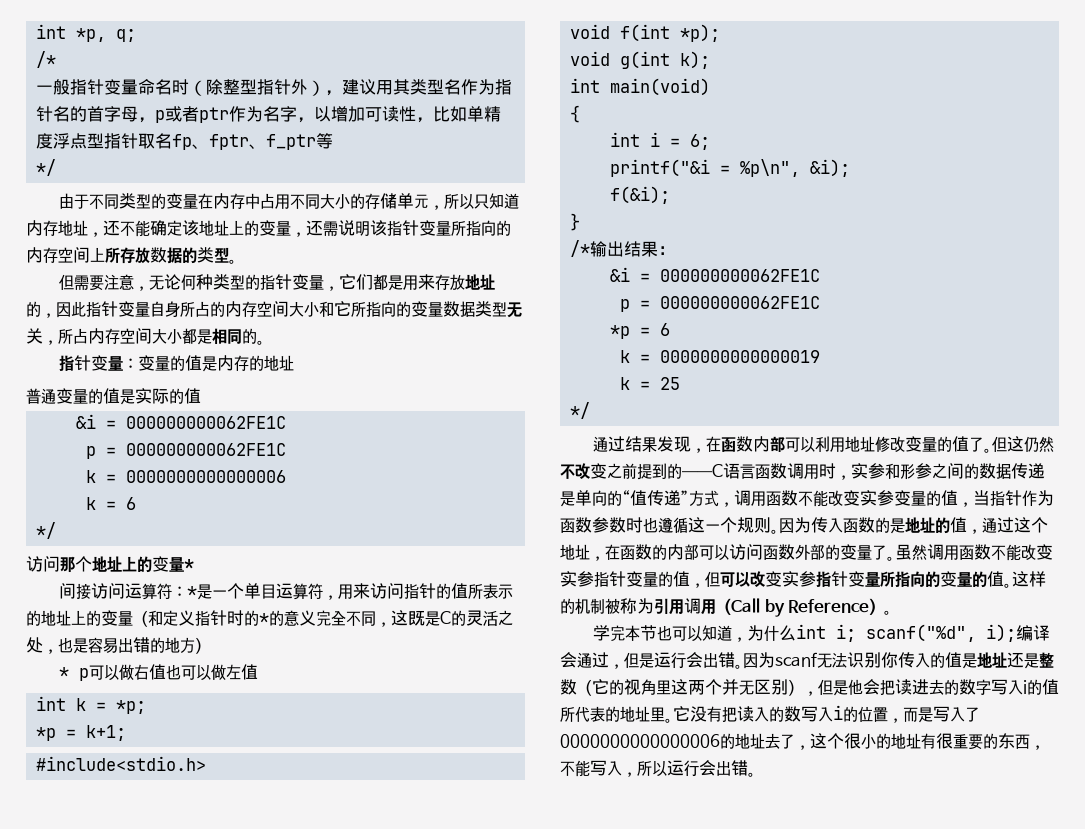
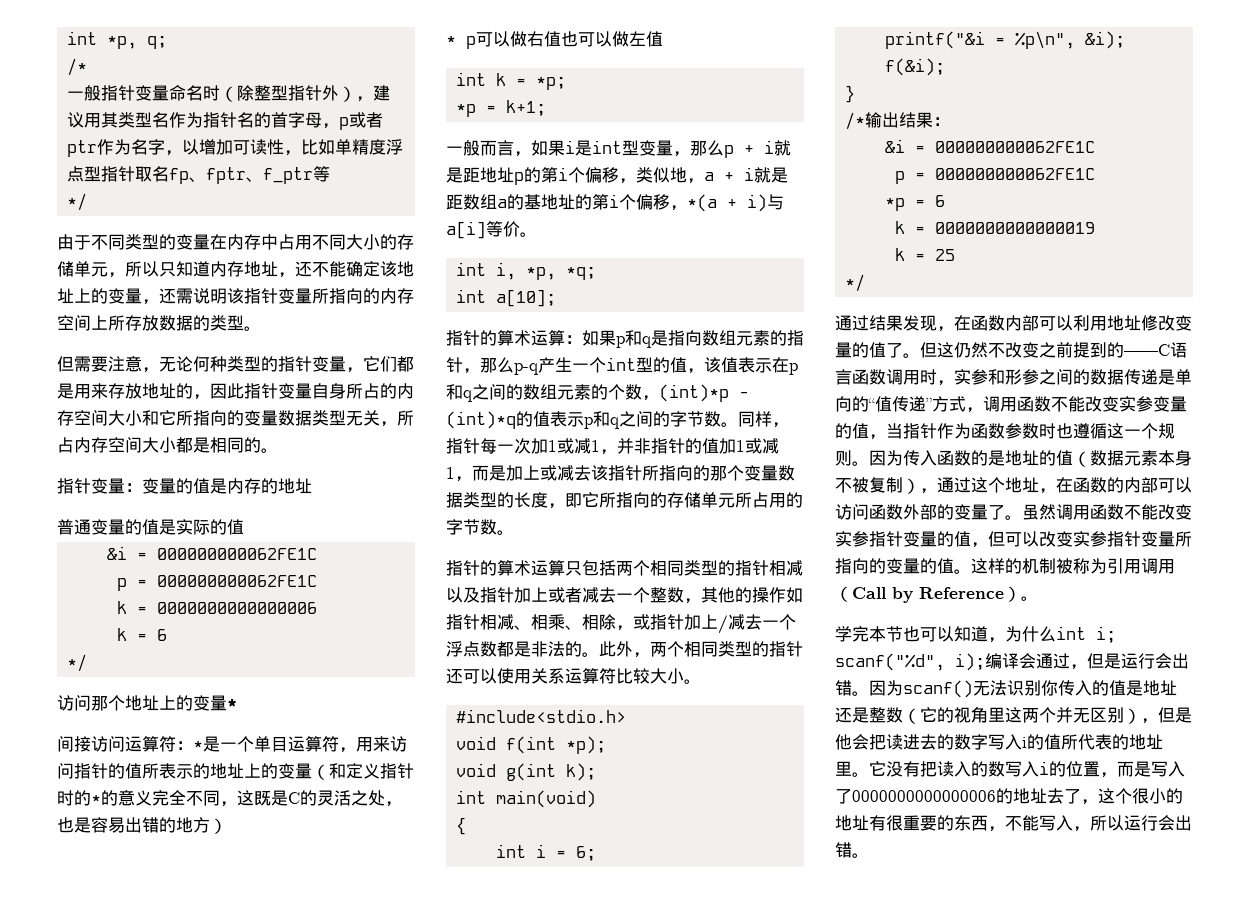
+ 一般而言，如果i是int型变量，那么p + i就是距地址p的第i个偏移，类似地，a + i就是距数组a的基地址的第i个偏移，*(a + i)与a[i]等价。
+ int i, *p, *q;
+ int a[10];
+ 指针的算术运算：如果p和q是指向数组元素的指针，那么p-q产生一个int型的值，该值表示在p和q之间的数组元素的个数，(int)*p - (int)*q的值表示p和q之间的字节数。同样，指针每一次加1或减1，并非指针的值加1或减1，而是加上或减去该指针所指向的那个变量数据类型的长度，即它所指向的存储单元所占用的字节数。
+ 指针的算术运算只包括两个相同类型的指针相减以及指针加上或者减去一个整数，其他的操作如指针相减、相乘、相除，或指针加上/减去一个浮点数都是非法的。此外，两个相同类型的指针还可以使用关系运算符比较大小。
- 因为传入函数的是地址的值，通过这个地址，在函数的内部可以访问函数外部的变量了。
+ 因为传入函数的是地址的值（数据元素本身不被复制），通过这个地址，在函数的内部可以访问函数外部的变量了。
- 因为scanf无法识别你传入的值是地址还是整数（它的视角里这两个并无区别），但是他会把读进去的数字写入i的值所代表的地址里。
+ 因为scanf()无法识别你传入的值是地址还是整数（它的视角里这两个并无区别），但是他会把读进去的数字写入i的值所代表的地址里。

